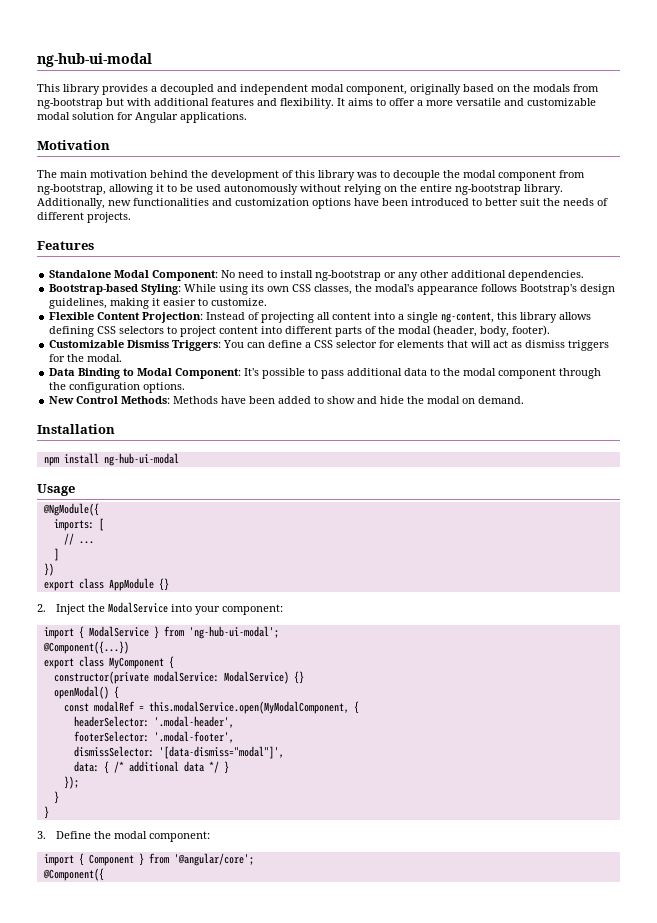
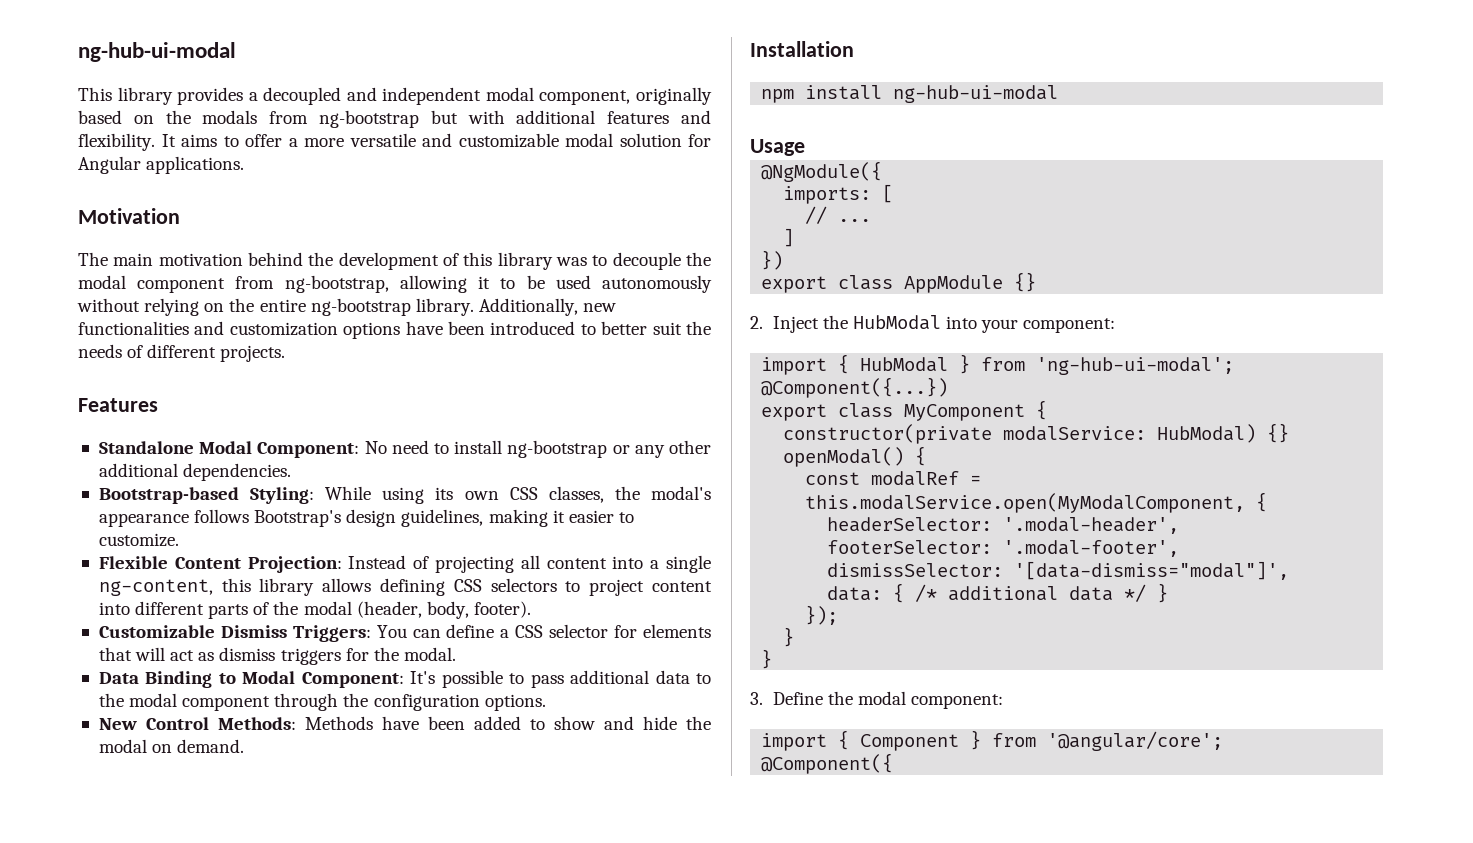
- 2. Inject the ModalService into your component:
+ 2. Inject the HubModal into your component:
- import { ModalService } from 'ng-hub-ui-modal';
+ import { HubModal } from 'ng-hub-ui-modal';
- constructor(private modalService: ModalService) {}
+ constructor(private modalService: HubModal) {}

